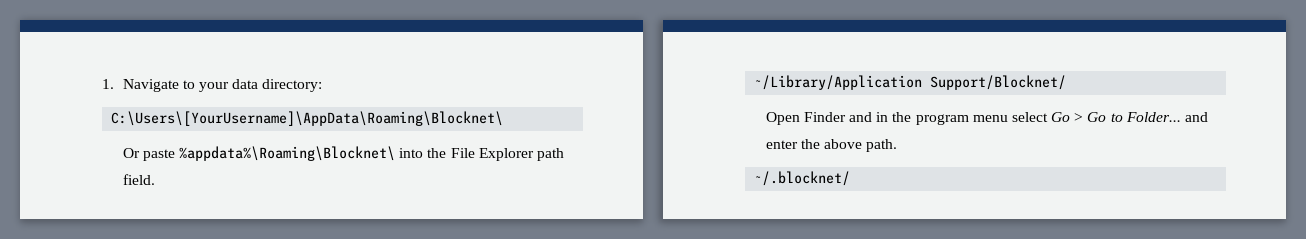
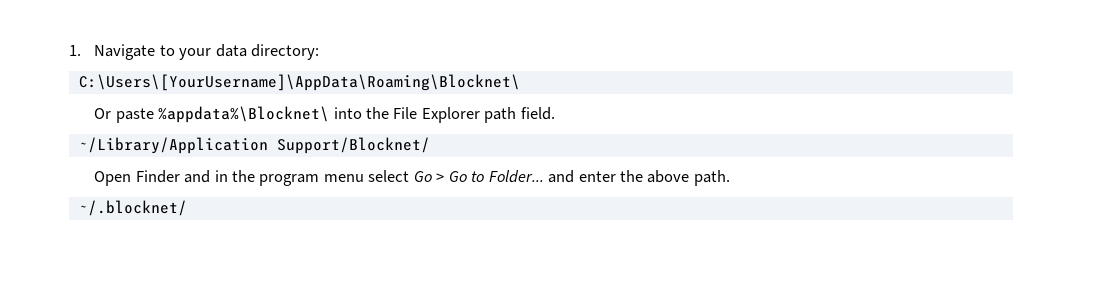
- Or paste %appdata%\Roaming\Blocknet\ into the File Explorer path field.
+ Or paste %appdata%\Blocknet\ into the File Explorer path field.

